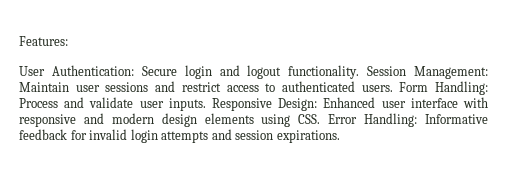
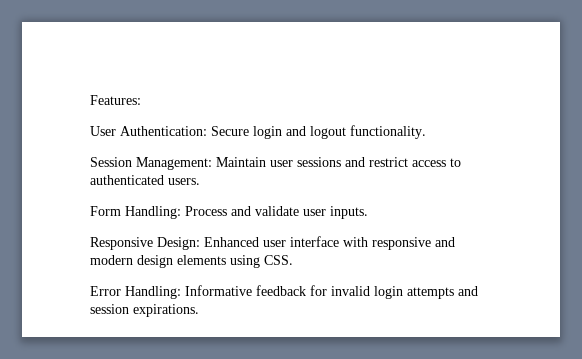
- User Authentication: Secure login and logout functionality. Session Management: Maintain user sessions and restrict access to authenticated users. Form Handling: Process and validate user inputs. Responsive Design: Enhanced user interface with responsive and modern design elements using CSS. Error Handling: Informative feedback for invalid login attempts and session expirations.
+ User Authentication: Secure login and logout functionality.
+ Session Management: Maintain user sessions and restrict access to authenticated users.
+ Form Handling: Process and validate user inputs.
+ Responsive Design: Enhanced user interface with responsive and modern design elements using CSS.
+ Error Handling: Informative feedback for invalid login attempts and session expirations.

